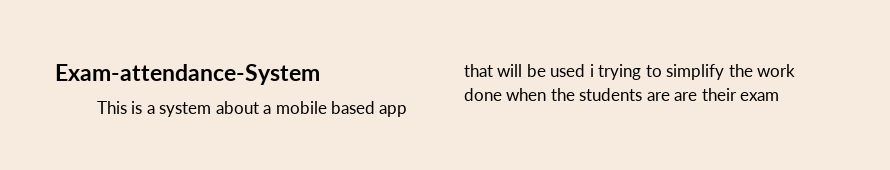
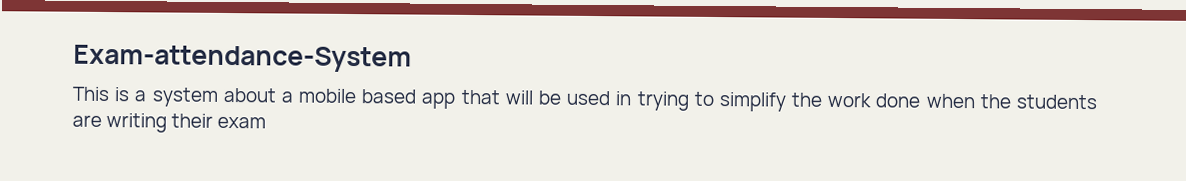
- This is a system about a mobile based app that will be used i trying to simplify the work done when the students are are their exam
+ This is a system about a mobile based app that will be used in trying to simplify the work done when the students are writing their exam

